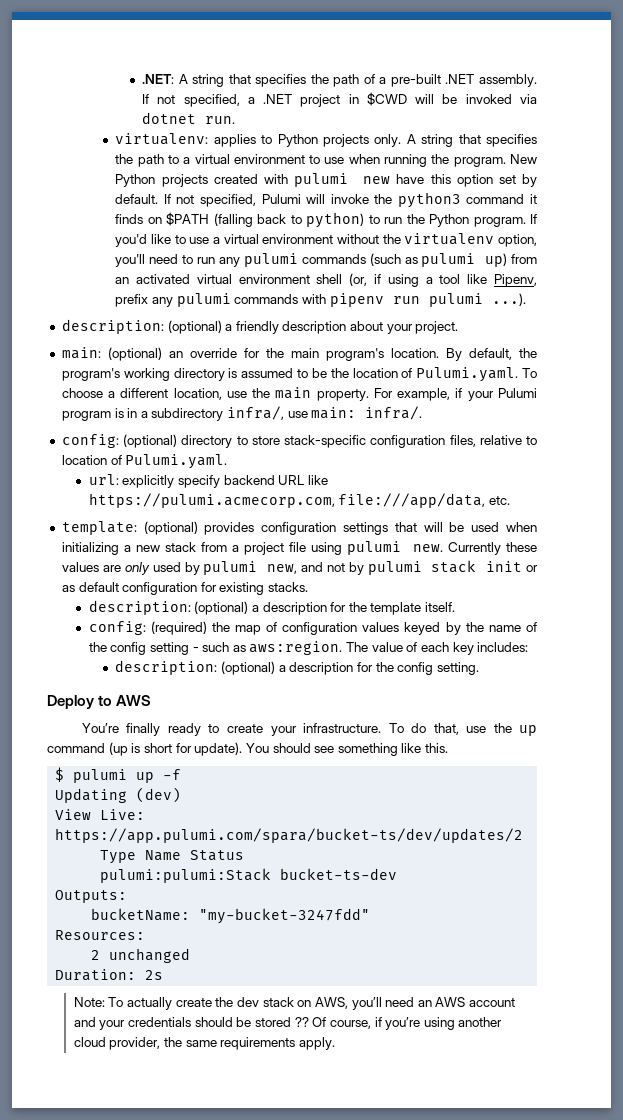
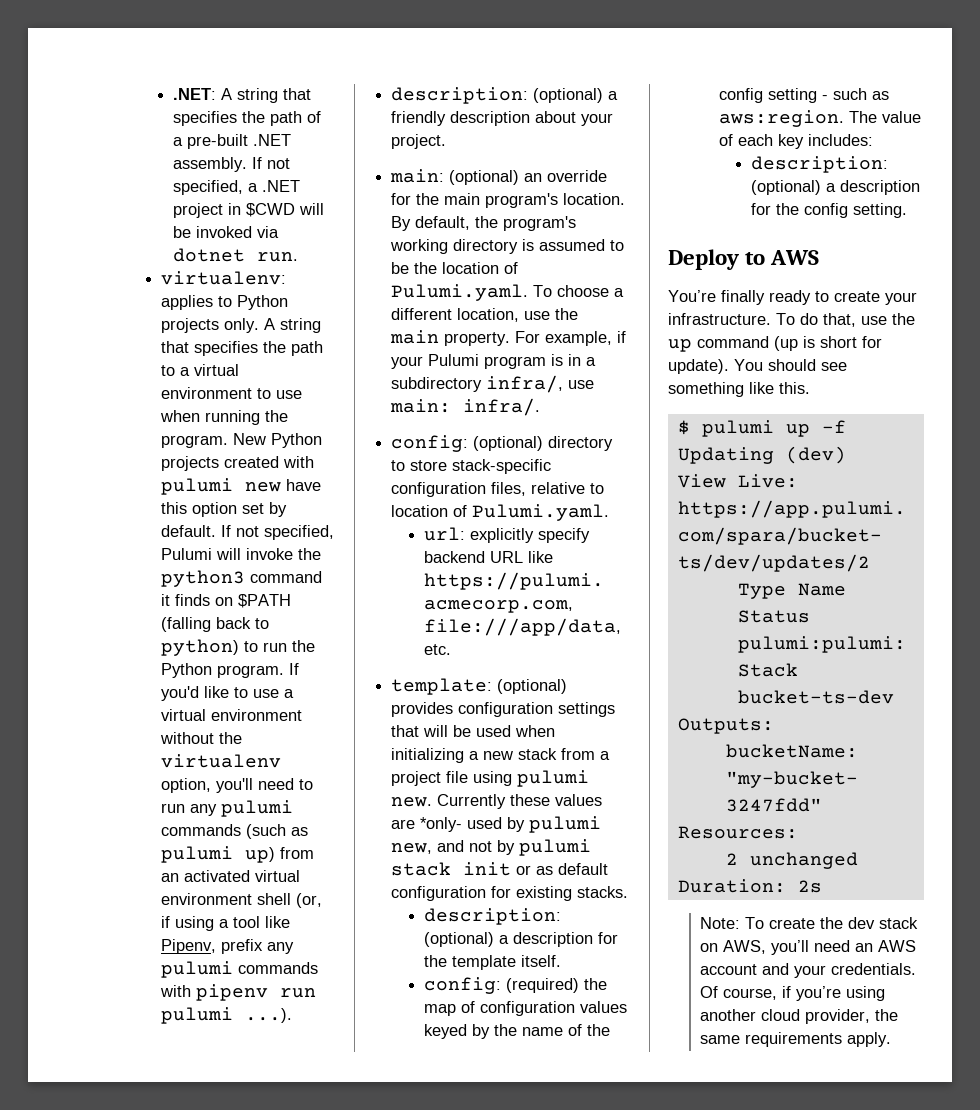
- Currently these values are only used by pulumi new, and not by pulumi stack init or as default configuration for existing stacks.
+ Currently these values are *only- used by pulumi new, and not by pulumi stack init or as default configuration for existing stacks.
- Note: To actually create the dev stack on AWS, you’ll need an AWS account and your credentials should be stored ??
+ Note: To create the dev stack on AWS, you’ll need an AWS account and your credentials.

